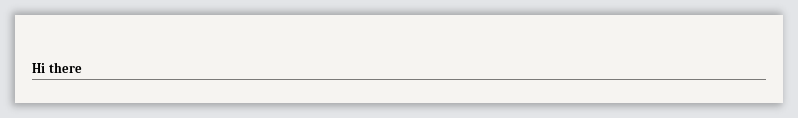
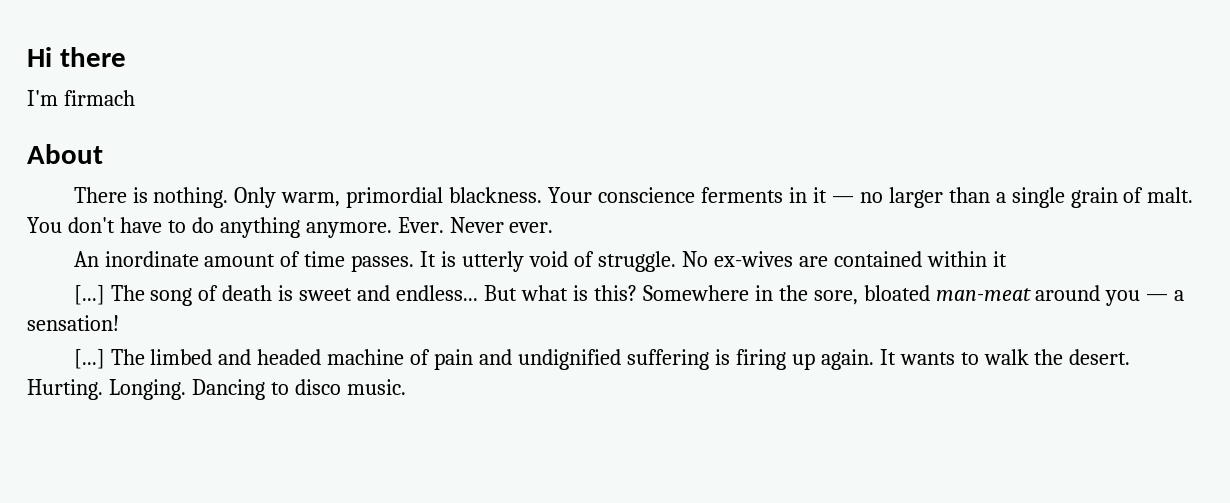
+ I'm firmach
+ About
+ There is nothing. Only warm, primordial blackness. Your conscience ferments in it — no larger than a single grain of malt. You don't have to do anything anymore. Ever. Never ever.
+ An inordinate amount of time passes. It is utterly void of struggle. No ex-wives are contained within it
+ [...] The song of death is sweet and endless... But what is this? Somewhere in the sore, bloated man-meat around you — a sensation!
+ [...] The limbed and headed machine of pain and undignified suffering is firing up again. It wants to walk the desert. Hurting. Longing. Dancing to disco music.

